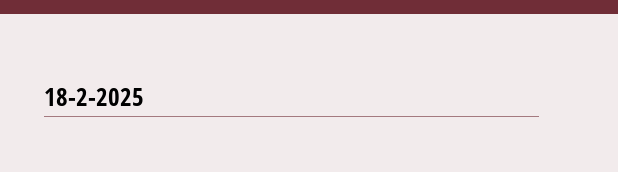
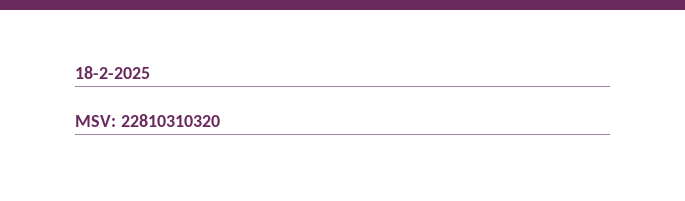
+ MSV: 22810310320

